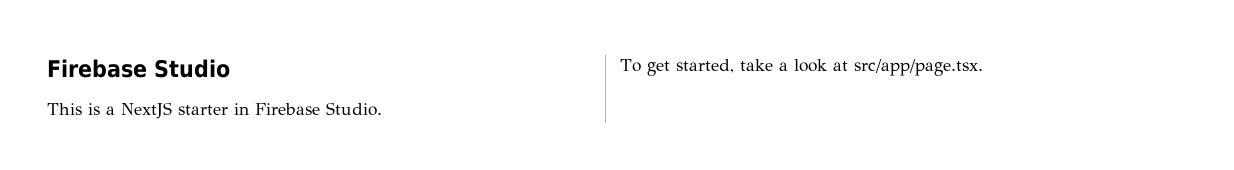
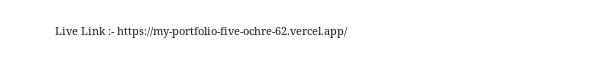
- Firebase Studio
- This is a NextJS starter in Firebase Studio.
- To get started, take a look at src/app/page.tsx.
+ Live Link :- https://my-portfolio-five-ochre-62.vercel.app/

